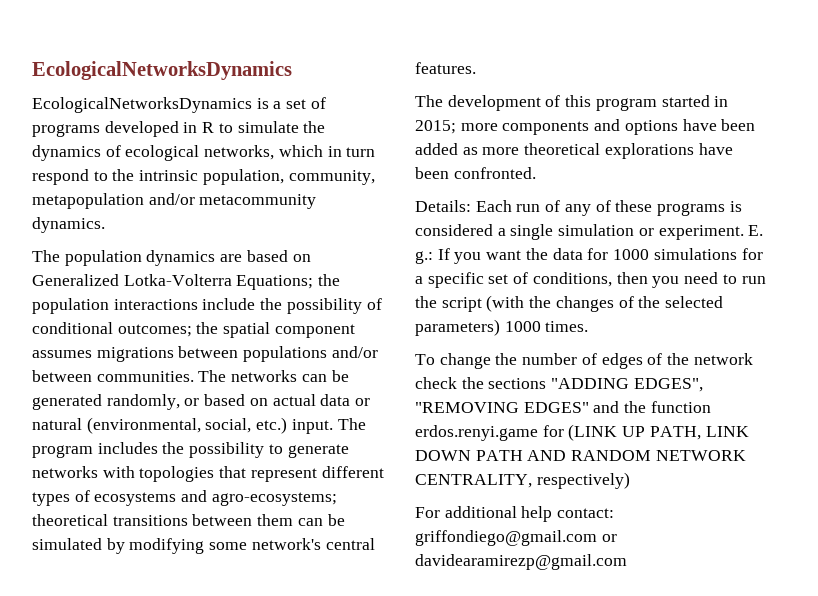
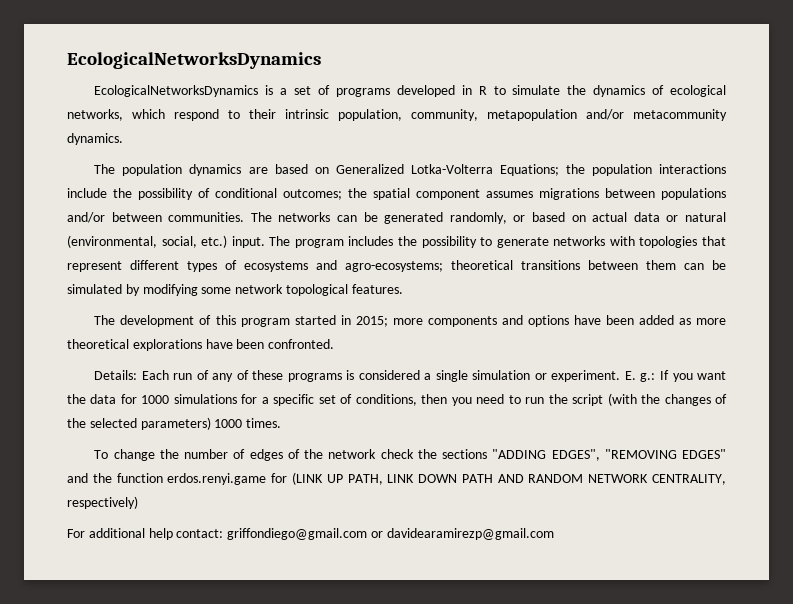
- EcologicalNetworksDynamics is a set of programs developed in R to simulate the dynamics of ecological networks, which in turn respond to the intrinsic population, community, metapopulation and/or metacommunity dynamics.
+ EcologicalNetworksDynamics is a set of programs developed in R to simulate the dynamics of ecological networks, which respond to their intrinsic population, community, metapopulation and/or metacommunity dynamics.
- The program includes the possibility to generate networks with topologies that represent different types of ecosystems and agro-ecosystems; theoretical transitions between them can be simulated by modifying some network's central features.
+ The program includes the possibility to generate networks with topologies that represent different types of ecosystems and agro-ecosystems; theoretical transitions between them can be simulated by modifying some network topological features.

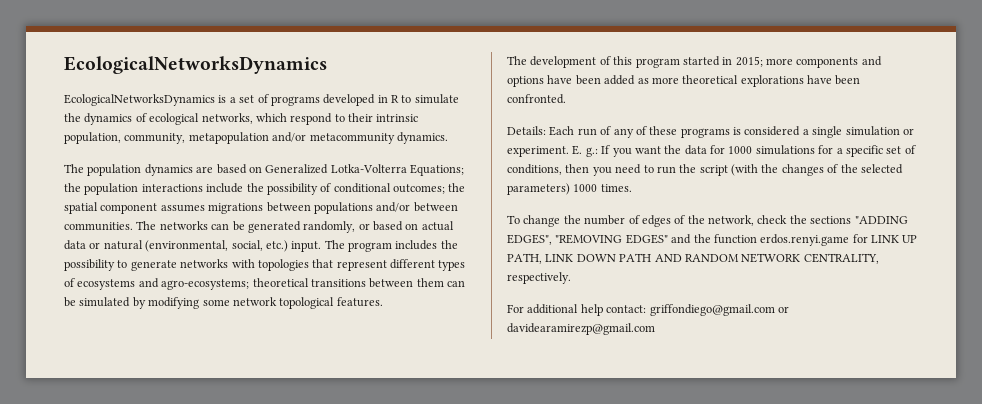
- To change the number of edges of the network check the sections "ADDING EDGES", "REMOVING EDGES" and the function erdos.renyi.game for (LINK UP PATH, LINK DOWN PATH AND RANDOM NETWORK CENTRALITY, respectively)
+ To change the number of edges of the network, check the sections "ADDING EDGES", "REMOVING EDGES" and the function erdos.renyi.game for LINK UP PATH, LINK DOWN PATH AND RANDOM NETWORK CENTRALITY, respectively.

